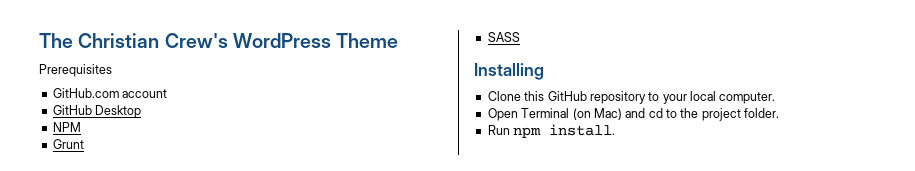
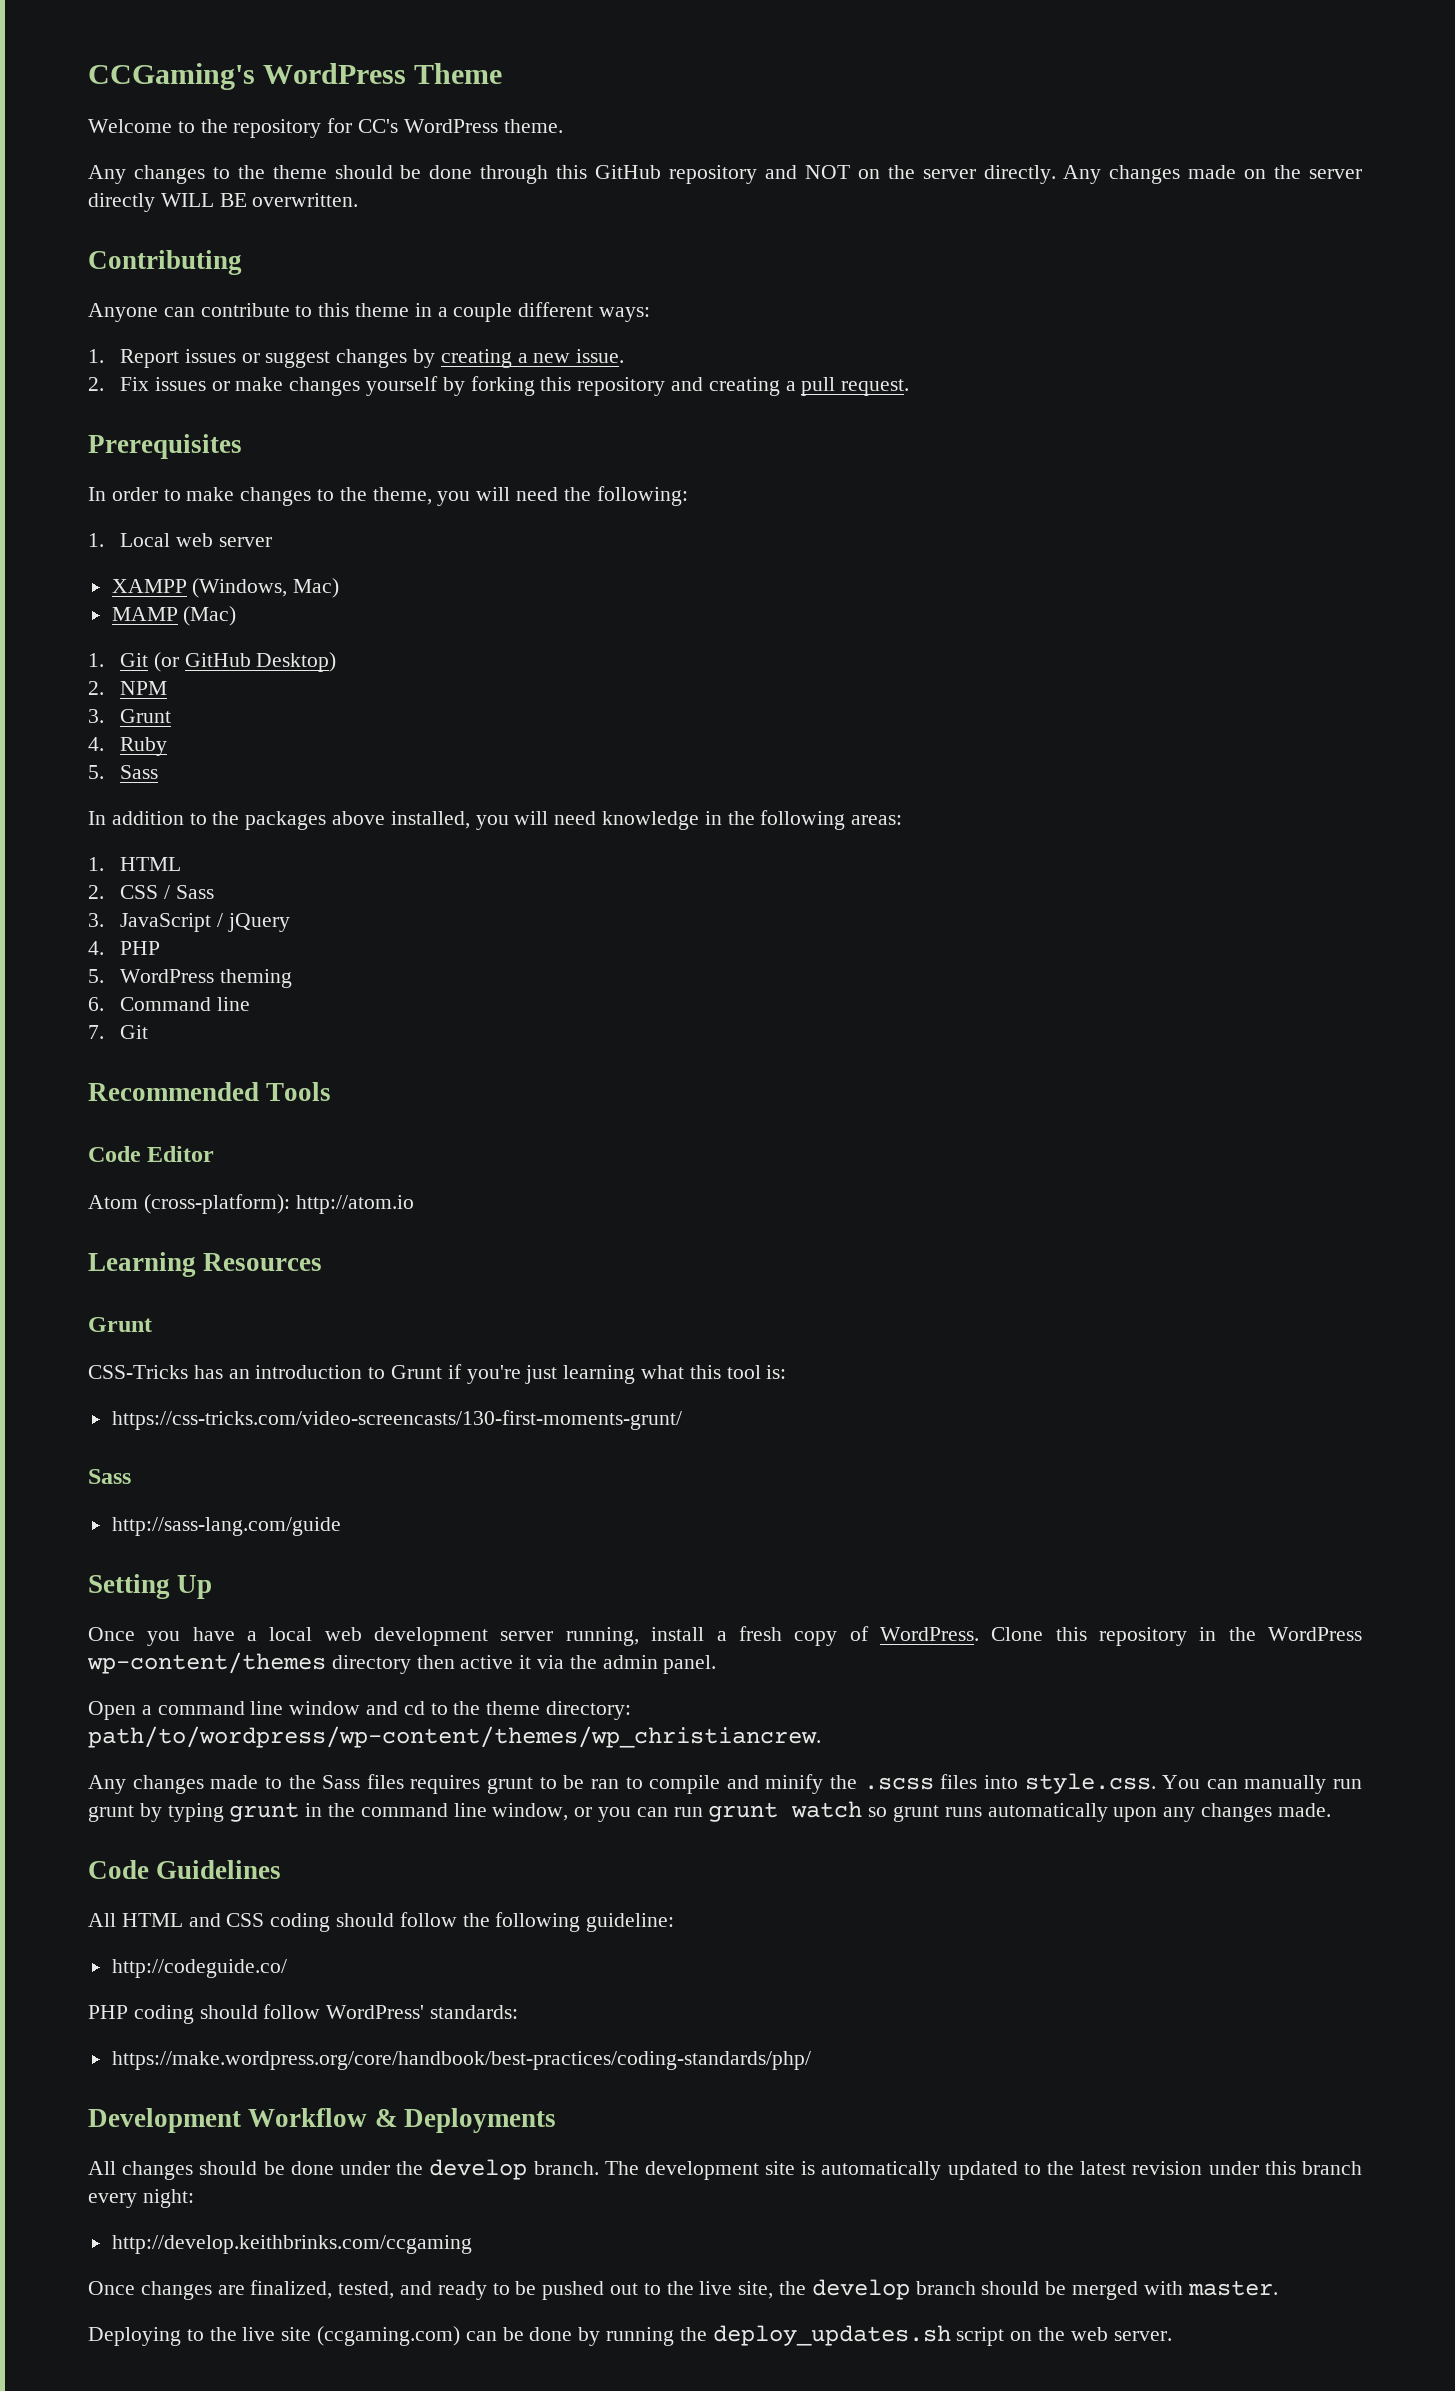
- The Christian Crew's WordPress Theme
+ CCGaming's WordPress Theme
+ Welcome to the repository for CC's WordPress theme.
+ Any changes to the theme should be done through this GitHub repository and NOT on the server directly. Any changes made on the server directly WILL BE overwritten.
+ Contributing
+ Anyone can contribute to this theme in a couple different ways:
+ 1. Report issues or suggest changes by creating a new issue.
+ 2. Fix issues or make changes yourself by forking this repository and creating a pull request.
  Prerequisites
- GitHub.com account
- GitHub Desktop
- NPM
+ In order to make changes to the theme, you will need the following:
+ 1. Local web server
+ XAMPP (Windows, Mac)
+ MAMP (Mac)
+ 1. Git (or GitHub Desktop)
+ 2. NPM
+ 3. Grunt
+ 4. Ruby
+ 5. Sass
+ In addition to the packages above installed, you will need knowledge in the following areas:
+ 1. HTML
+ 2. CSS / Sass
+ 3. JavaScript / jQuery
+ 4. PHP
+ 5. WordPress theming
+ 6. Command line
+ 7. Git
+ Recommended Tools
+ Code Editor
+ Atom (cross-platform): http://atom.io
+ Learning Resources
  Grunt
- SASS
- Installing
- Clone this GitHub repository to your local computer.
- Open Terminal (on Mac) and cd to the project folder.
- Run npm install.
+ CSS-Tricks has an introduction to Grunt if you're just learning what this tool is:
+ https://css-tricks.com/video-screencasts/130-first-moments-grunt/
+ Sass
+ http://sass-lang.com/guide
+ Setting Up
+ Once you have a local web development server running, install a fresh copy of WordPress. Clone this repository in the WordPress wp-content/themes directory then active it via the admin panel.
+ Open a command line window and cd to the theme directory: path/to/wordpress/wp-content/themes/wp_christiancrew.
+ Any changes made to the Sass files requires grunt to be ran to compile and minify the .scss files into style.css. You can manually run grunt by typing grunt in the command line window, or you can run grunt watch so grunt runs automatically upon any changes made.
+ Code Guidelines
+ All HTML and CSS coding should follow the following guideline:
+ http://codeguide.co/
+ PHP coding should follow WordPress' standards:
+ https://make.wordpress.org/core/handbook/best-practices/coding-standards/php/
+ Development Workflow & Deployments
+ All changes should be done under the develop branch. The development site is automatically updated to the latest revision under this branch every night:
+ http://develop.keithbrinks.com/ccgaming
+ Once changes are finalized, tested, and ready to be pushed out to the live site, the develop branch should be merged with master.
+ Deploying to the live site (ccgaming.com) can be done by running the deploy_updates.sh script on the web server.

